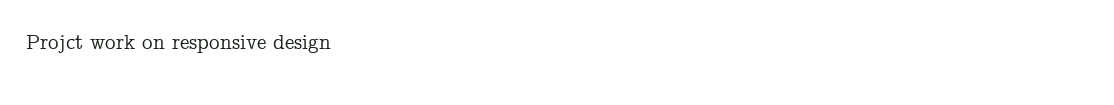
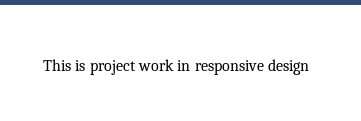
- Projct work on responsive design
+ This is project work in responsive design

